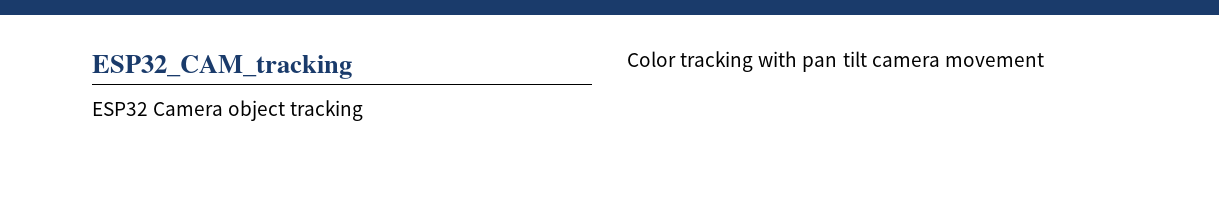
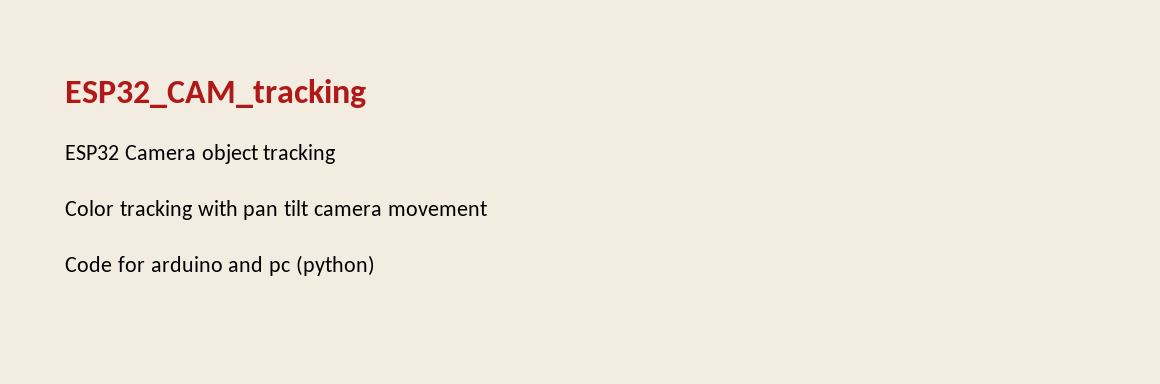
+ Code for arduino and pc (python)

